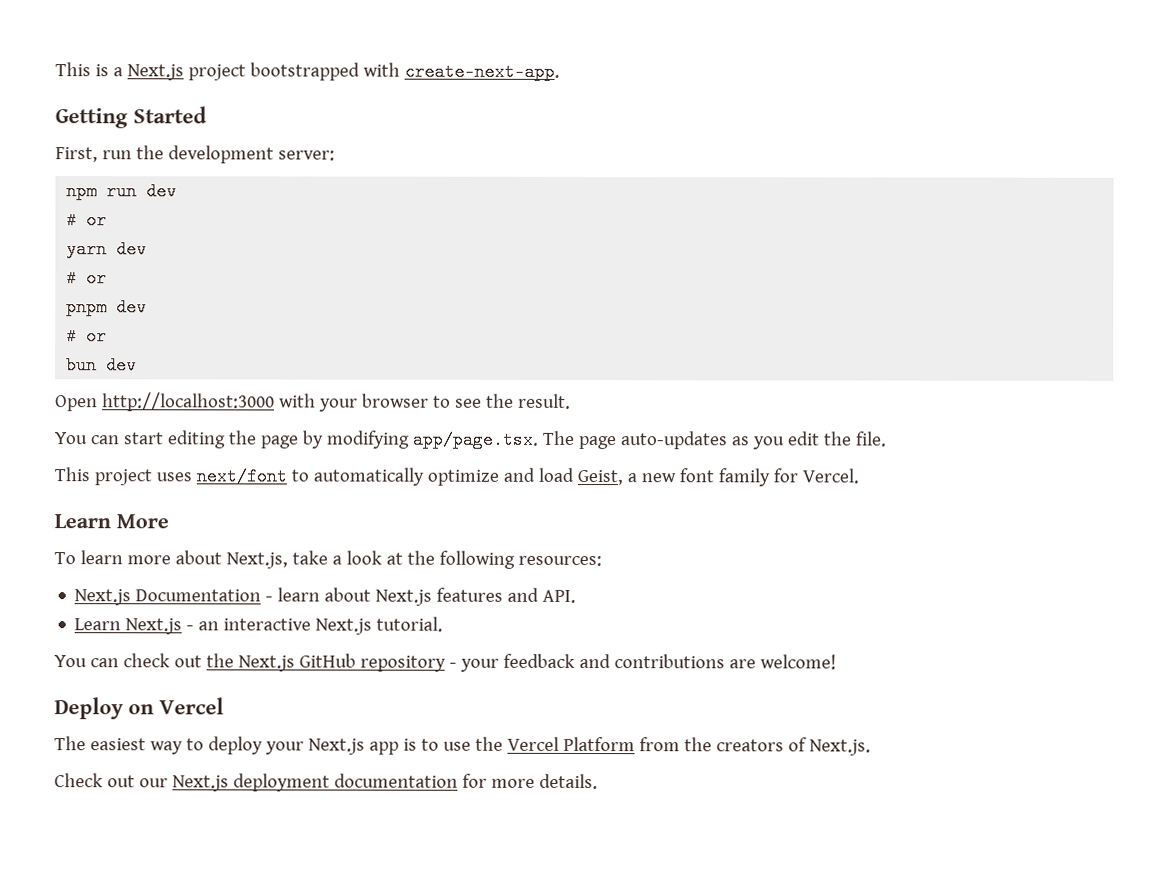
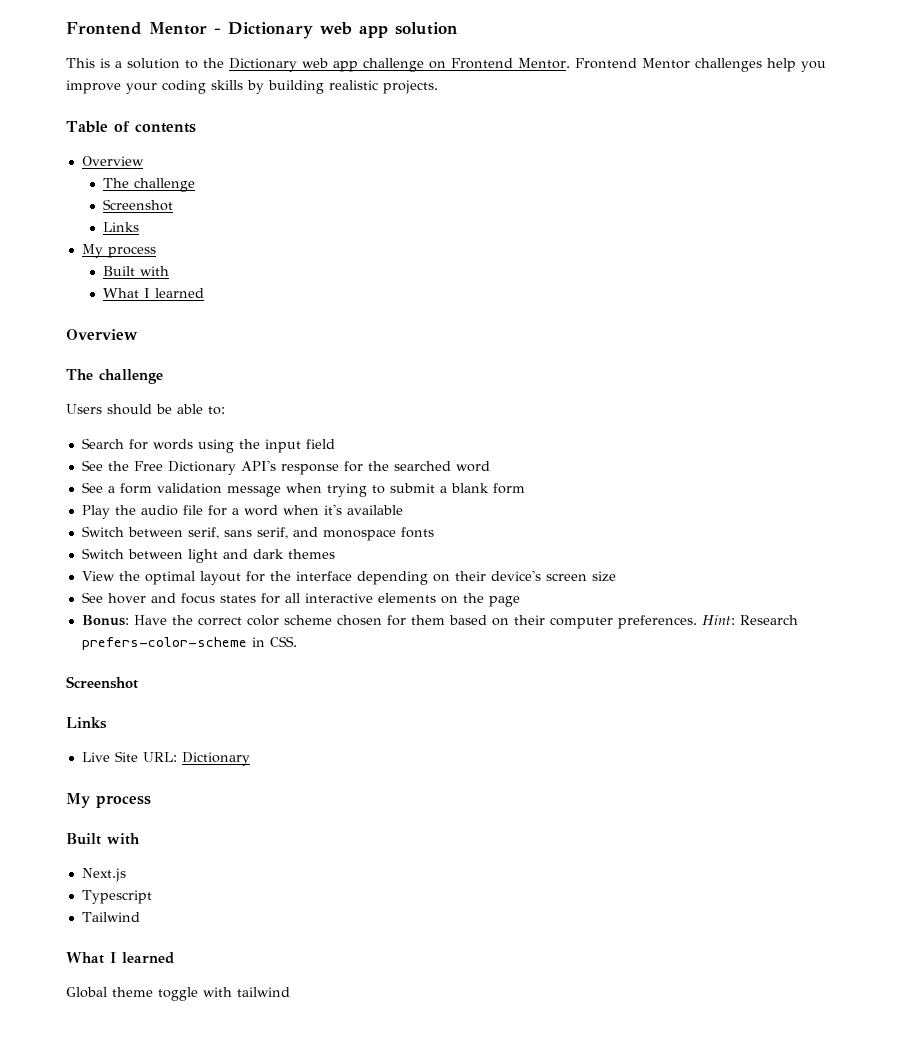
- This is a Next.js project bootstrapped with create-next-app.
- Getting Started
- First, run the development server:
- npm run dev
- # or
- yarn dev
- # or
- pnpm dev
- # or
- bun dev
- Open http://localhost:3000 with your browser to see the result.
- You can start editing the page by modifying app/page.tsx. The page auto-updates as you edit the file.
- This project uses next/font to automatically optimize and load Geist, a new font family for Vercel.
- Learn More
- To learn more about Next.js, take a look at the following resources:
- Next.js Documentation - learn about Next.js features and API.
- Learn Next.js - an interactive Next.js tutorial.
- You can check out the Next.js GitHub repository - your feedback and contributions are welcome!
- Deploy on Vercel
- The easiest way to deploy your Next.js app is to use the Vercel Platform from the creators of Next.js.
- Check out our Next.js deployment documentation for more details.
+ Frontend Mentor - Dictionary web app solution
+ This is a solution to the Dictionary web app challenge on Frontend Mentor. Frontend Mentor challenges help you improve your coding skills by building realistic projects.
+ Table of contents
+ Overview
+ The challenge
+ Screenshot
+ Links
+ My process
+ Built with
+ What I learned
+ Overview
+ The challenge
+ Users should be able to:
+ Search for words using the input field
+ See the Free Dictionary API's response for the searched word
+ See a form validation message when trying to submit a blank form
+ Play the audio file for a word when it's available
+ Switch between serif, sans serif, and monospace fonts
+ Switch between light and dark themes
+ View the optimal layout for the interface depending on their device's screen size
+ See hover and focus states for all interactive elements on the page
+ Bonus: Have the correct color scheme chosen for them based on their computer preferences. Hint: Research prefers-color-scheme in CSS.
+ Screenshot
+ Links
+ Live Site URL: Dictionary
+ My process
+ Built with
+ Next.js
+ Typescript
+ Tailwind
+ What I learned
+ Global theme toggle with tailwind

